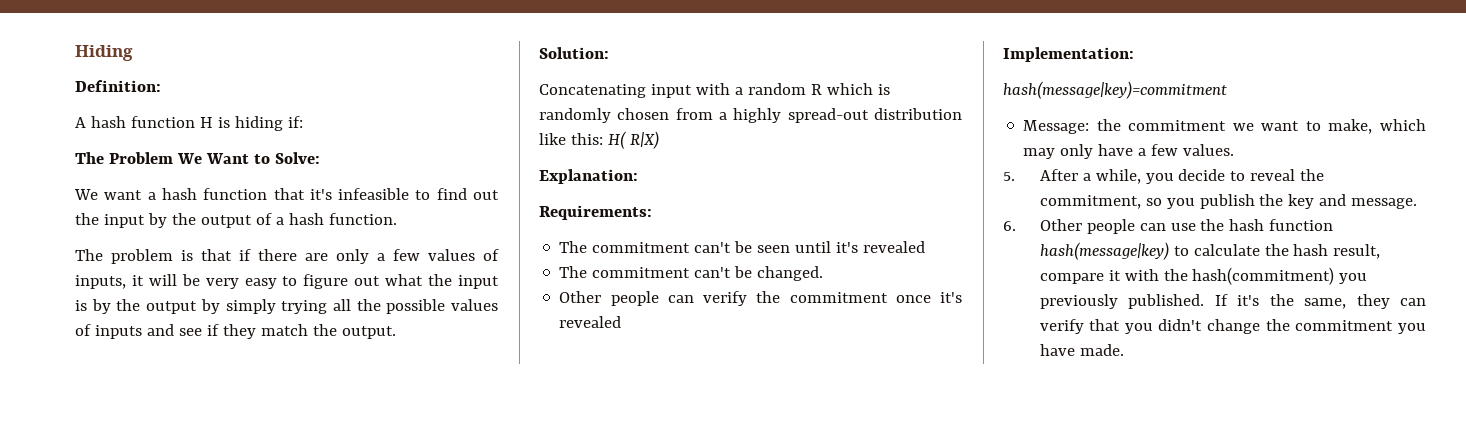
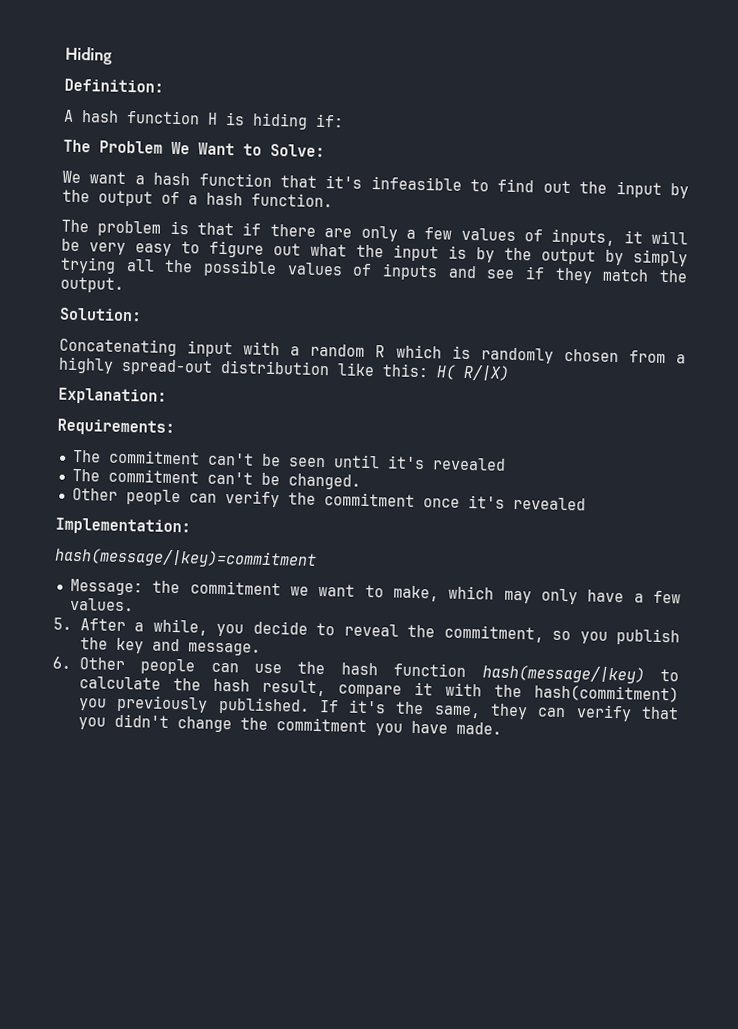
- Concatenating input with a random R which is randomly chosen from a highly spread-out distribution like this: H( R|X)
+ Concatenating input with a random R which is randomly chosen from a highly spread-out distribution like this: H( R/|X)
- hash(message|key)=commitment
+ hash(message/|key)=commitment
- 6. Other people can use the hash function hash(message|key) to calculate the hash result, compare it with the hash(commitment) you previously published.
+ 6. Other people can use the hash function hash(message/|key) to calculate the hash result, compare it with the hash(commitment) you previously published.

